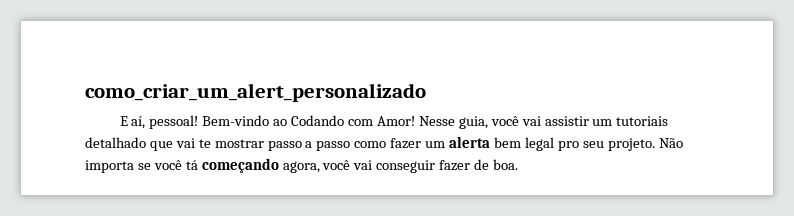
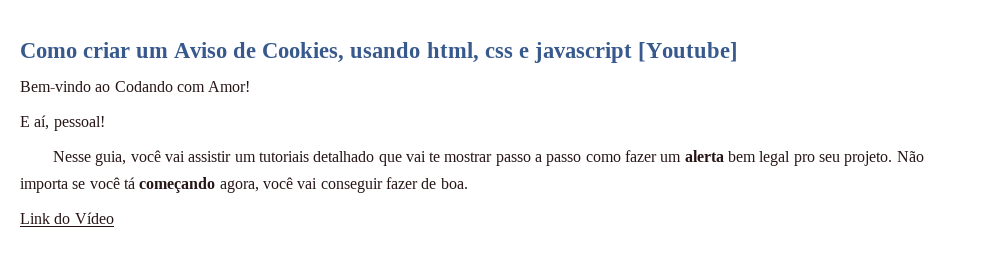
- como_criar_um_alert_personalizado
- E aí, pessoal! Bem-vindo ao Codando com Amor! Nesse guia, você vai assistir um tutoriais detalhado que vai te mostrar passo a passo como fazer um alerta bem legal pro seu projeto.
+ Como criar um Aviso de Cookies, usando html, css e javascript [Youtube]
+ Bem-vindo ao Codando com Amor!
+ E aí, pessoal!
+ Nesse guia, você vai assistir um tutoriais detalhado que vai te mostrar passo a passo como fazer um alerta bem legal pro seu projeto.
+ Link do Vídeo

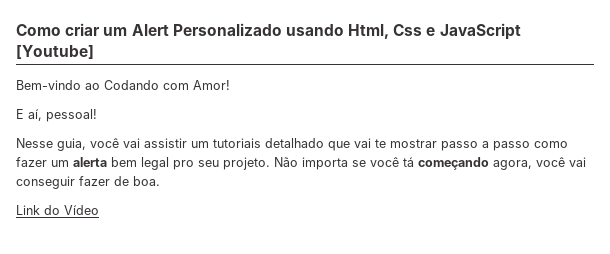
- Como criar um Aviso de Cookies, usando html, css e javascript [Youtube]
+ Como criar um Alert Personalizado usando Html, Css e JavaScript [Youtube]

